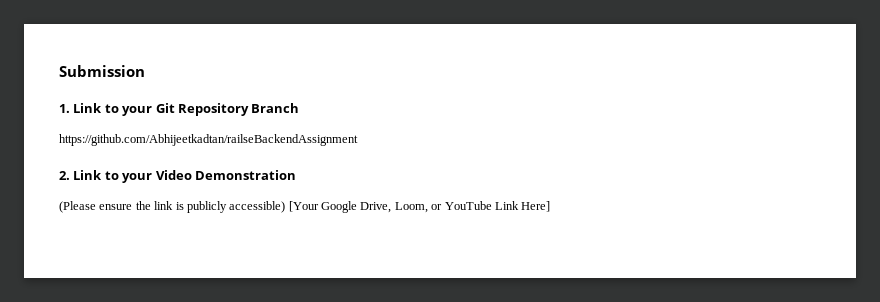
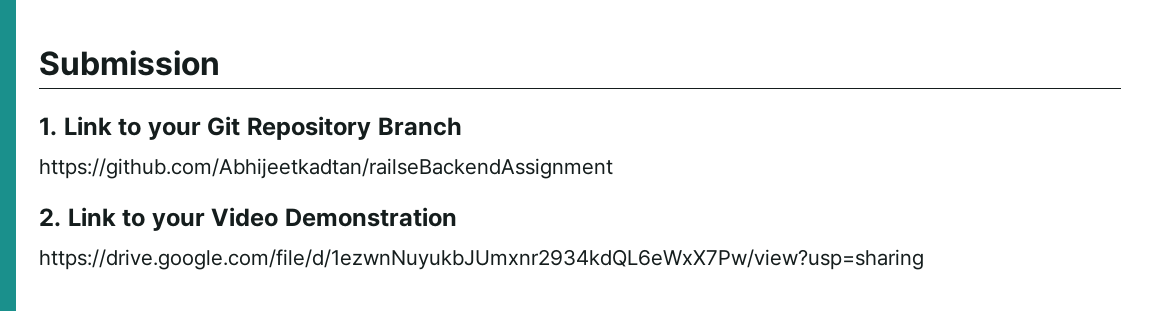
- (Please ensure the link is publicly accessible) [Your Google Drive, Loom, or YouTube Link Here]
+ https://drive.google.com/file/d/1ezwnNuyukbJUmxnr2934kdQL6eWxX7Pw/view?usp=sharing

